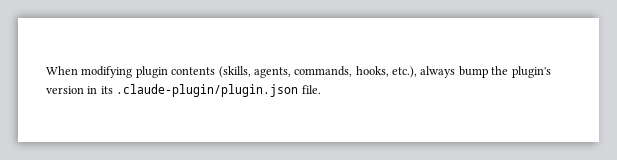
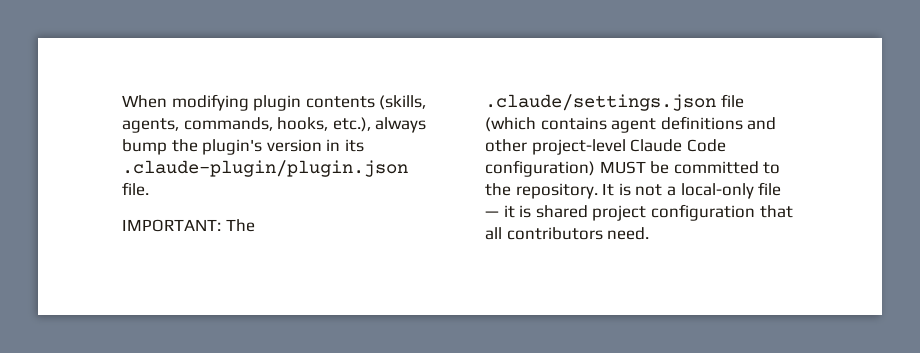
+ IMPORTANT: The .claude/settings.json file (which contains agent definitions and other project-level Claude Code configuration) MUST be committed to the repository. It is not a local-only file — it is shared project configuration that all contributors need.

